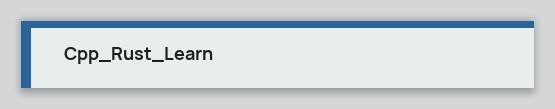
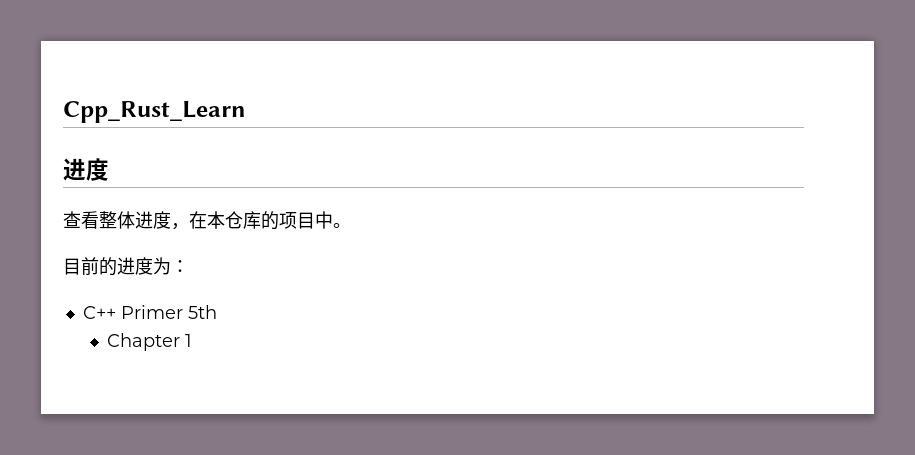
  Cpp_Rust_Learn
+ 进度
+ 查看整体进度，在本仓库的项目中。
+ 目前的进度为：
+ C++ Primer 5th
+ Chapter 1

